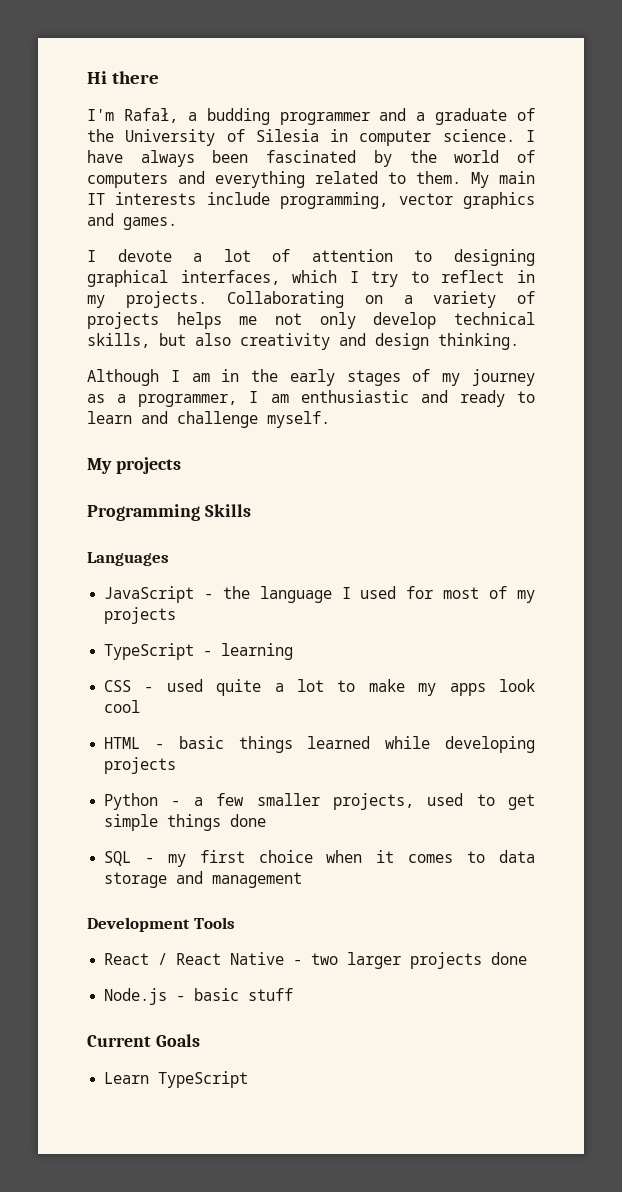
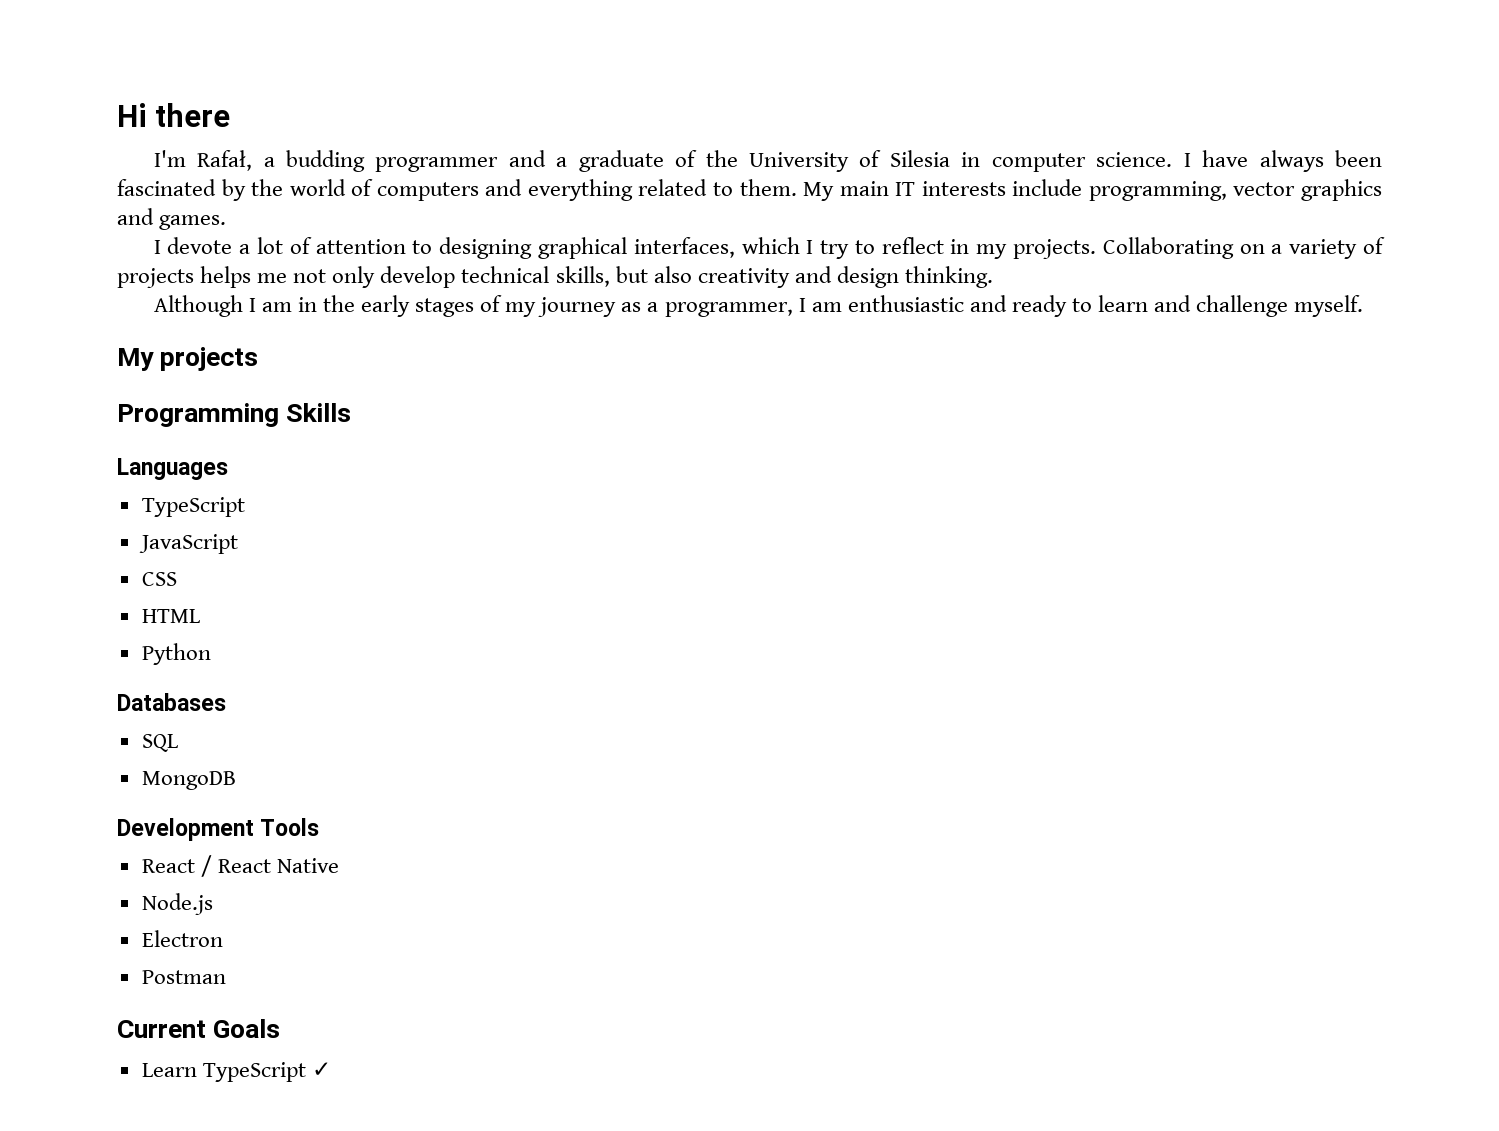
  Languages
+ TypeScript
- JavaScript - the language I used for most of my projects
- TypeScript - learning
- CSS - used quite a lot to make my apps look cool
- HTML - basic things learned while developing projects
- Python - a few smaller projects, used to get simple things done
- SQL - my first choice when it comes to data storage and management
+ JavaScript
+ CSS
+ HTML
+ Python
+ Databases
+ SQL
+ MongoDB
- React / React Native - two larger projects done
- Node.js - basic stuff
+ React / React Native
+ Node.js
+ Electron
+ Postman
- Learn TypeScript
+ Learn TypeScript ✓

